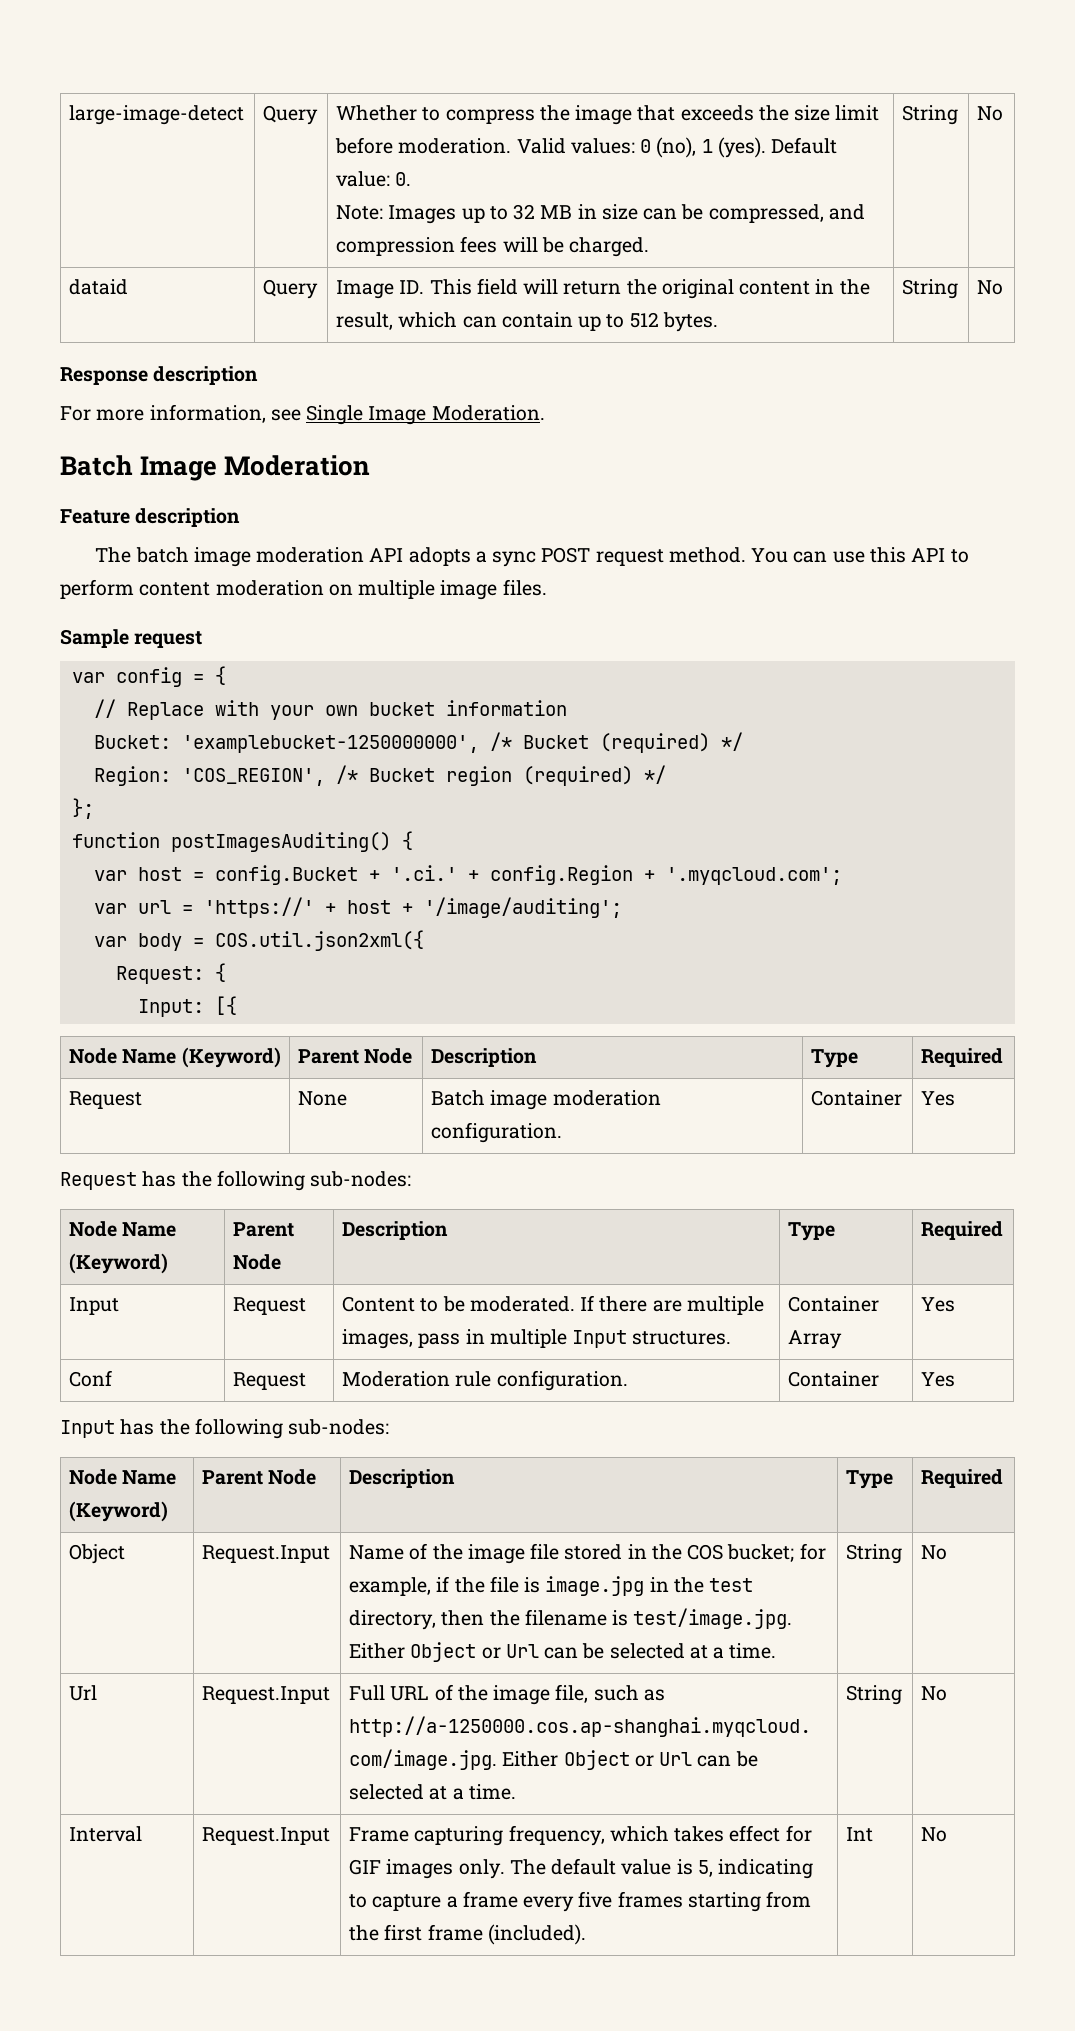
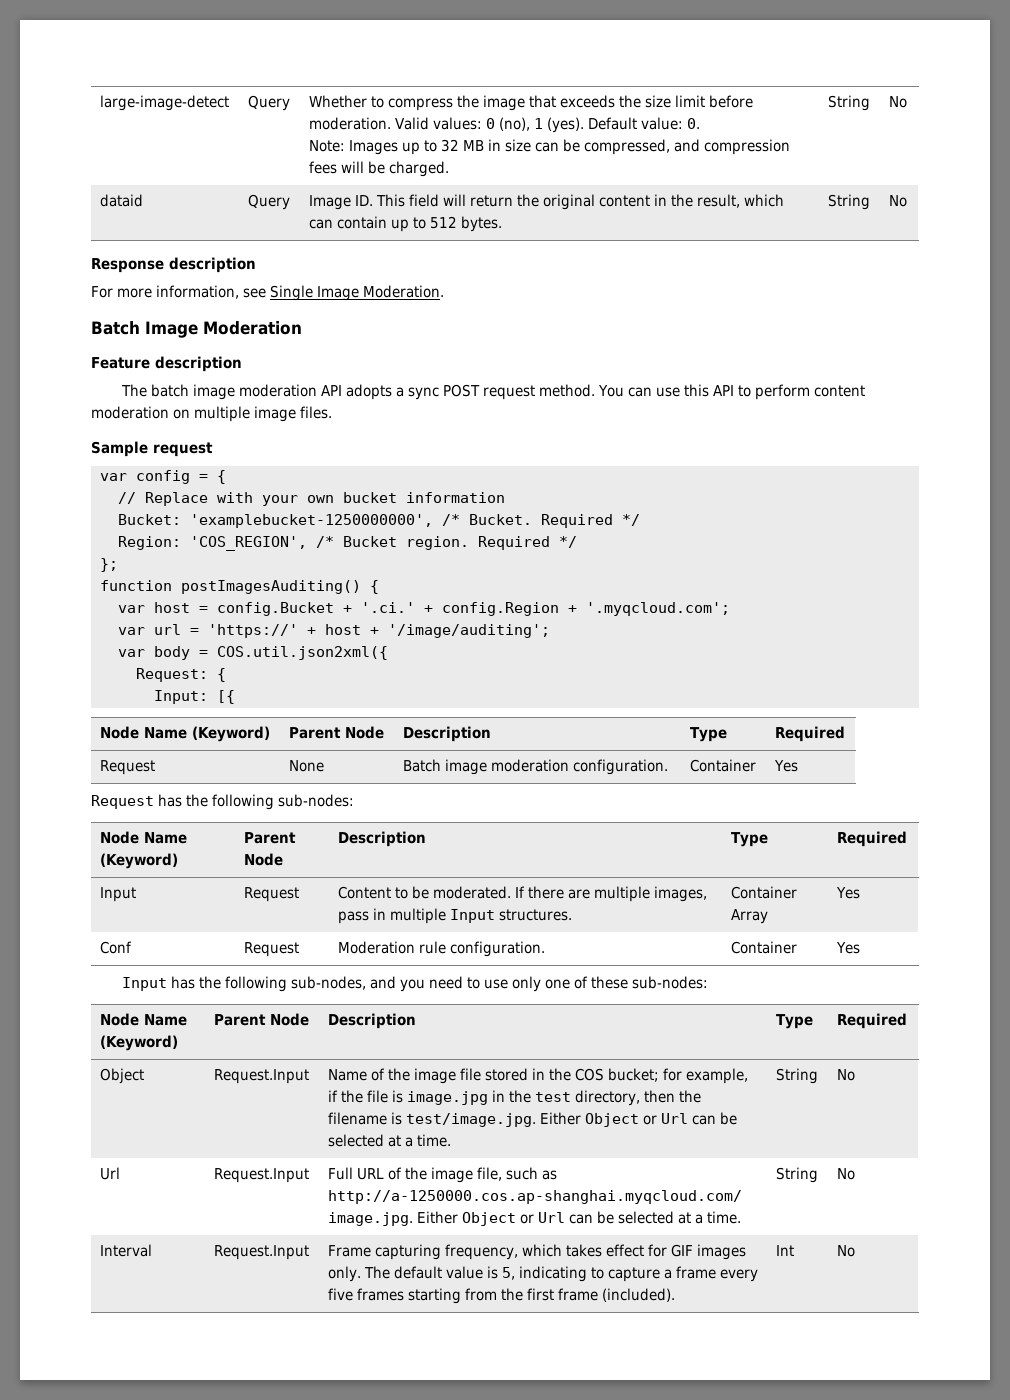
- Bucket: 'examplebucket-1250000000', /* Bucket (required) */
+ Bucket: 'examplebucket-1250000000', /* Bucket. Required */
- Region: 'COS_REGION', /* Bucket region (required) */
+ Region: 'COS_REGION', /* Bucket region. Required */
- Input has the following sub-nodes:
+ Input has the following sub-nodes, and you need to use only one of these sub-nodes:

